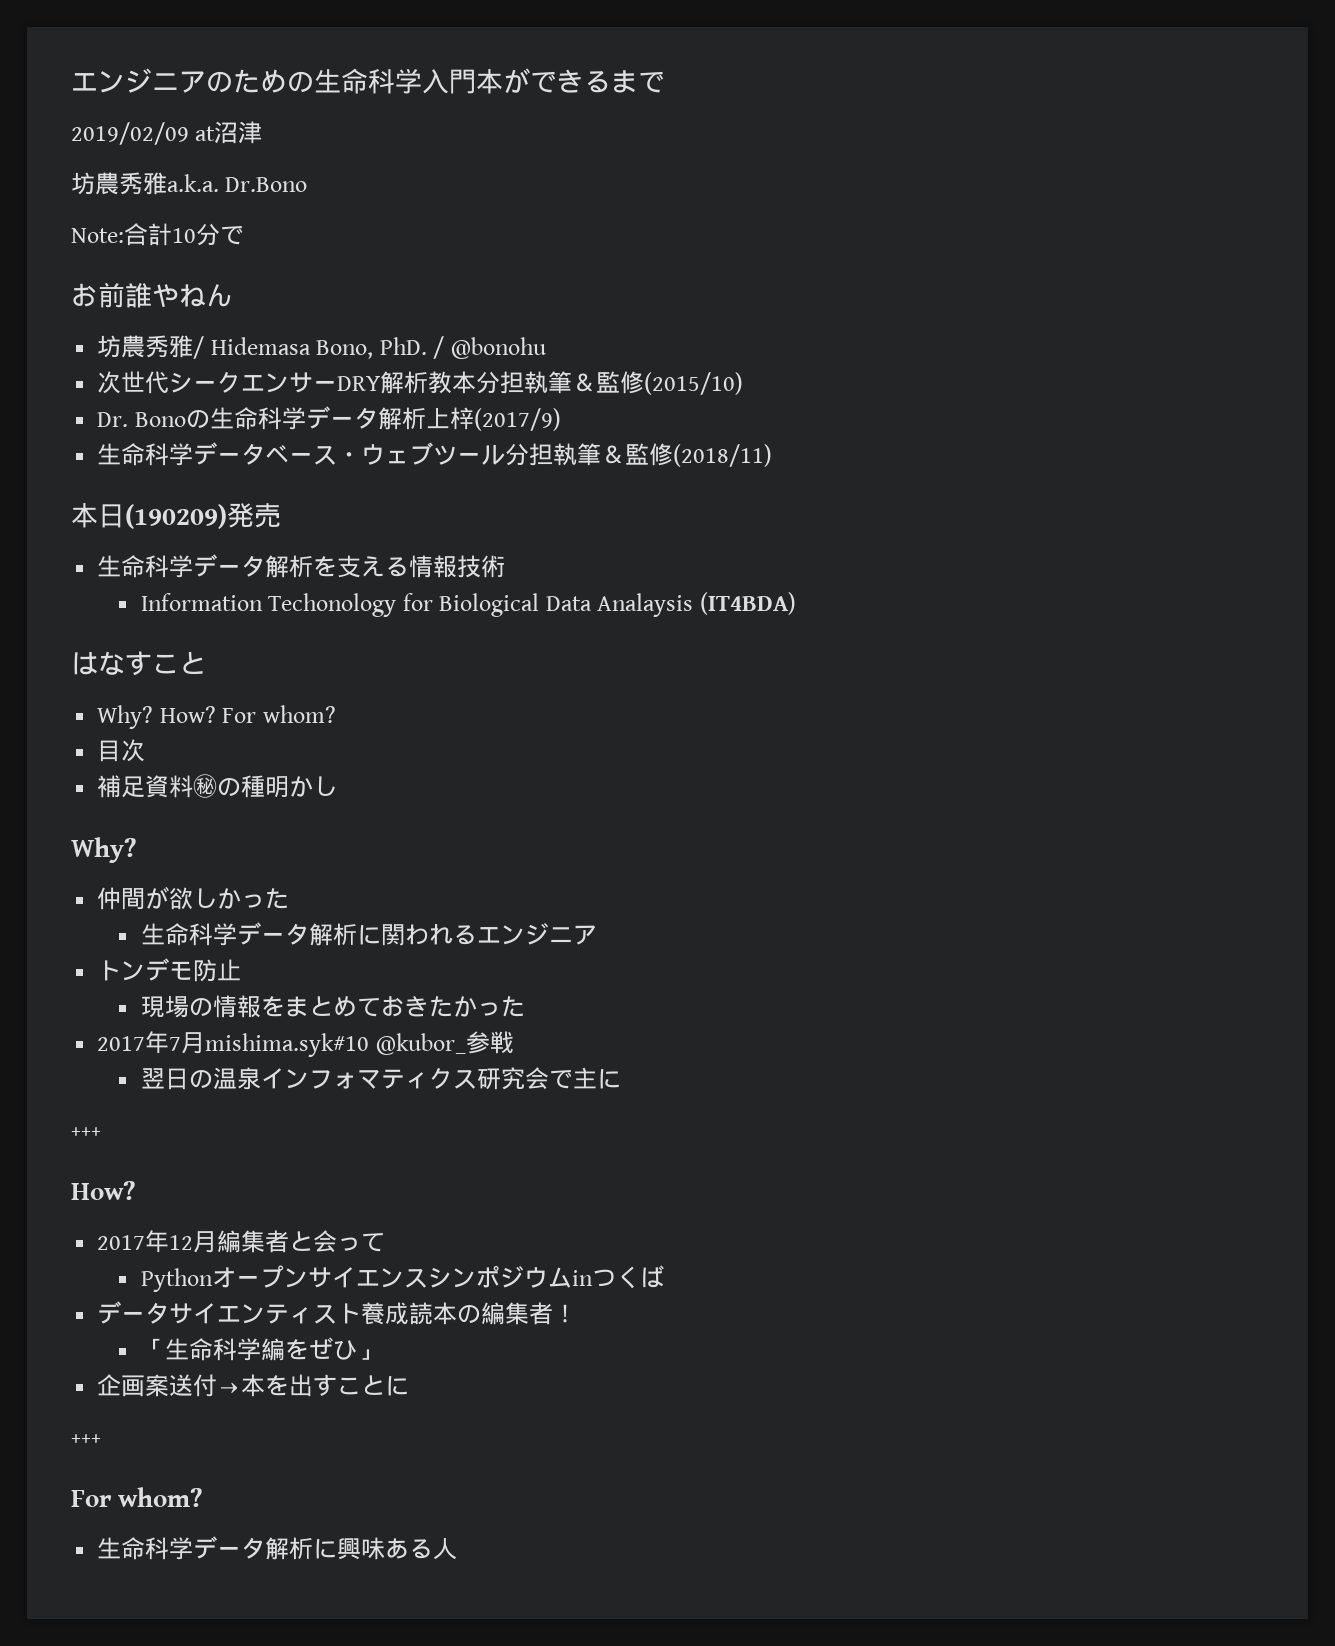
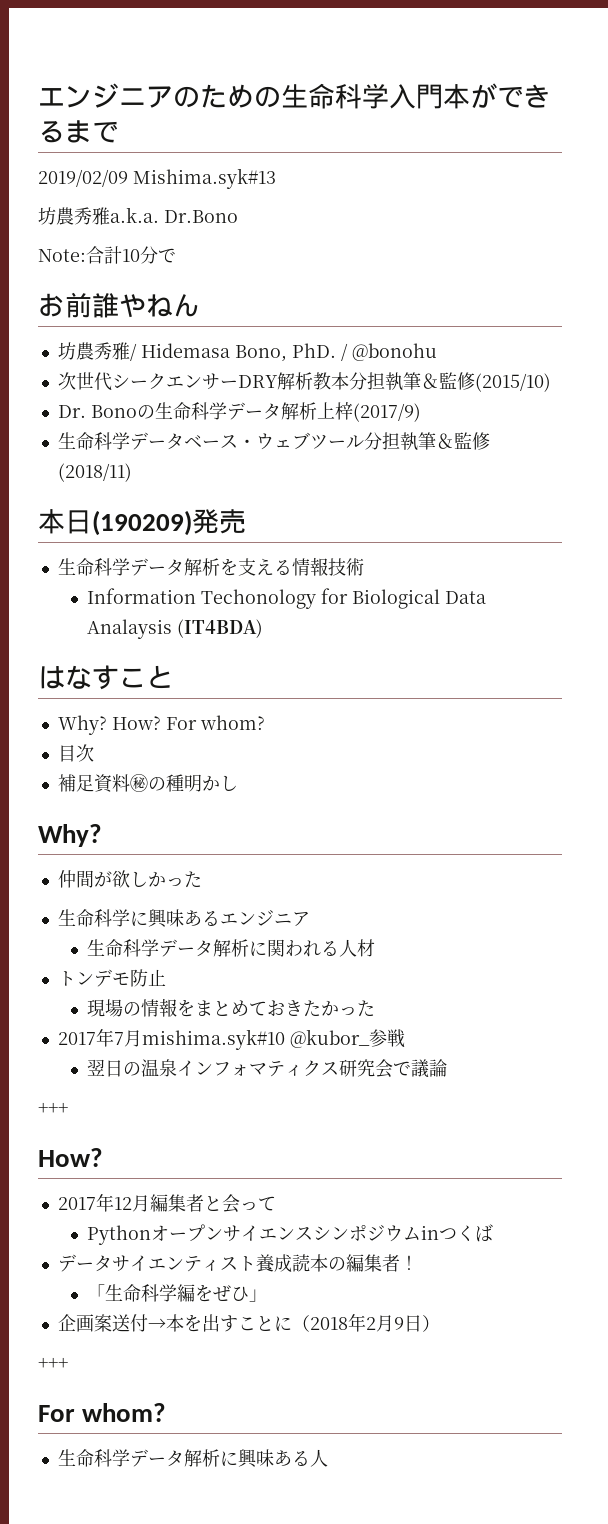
- 2019/02/09 at沼津
+ 2019/02/09 Mishima.syk#13
+ 生命科学に興味あるエンジニア
- 生命科学データ解析に関われるエンジニア
+ 生命科学データ解析に関われる人材
- 翌日の温泉インフォマティクス研究会で主に
+ 翌日の温泉インフォマティクス研究会で議論
- 企画案送付→本を出すことに
+ 企画案送付→本を出すことに（2018年2月9日）

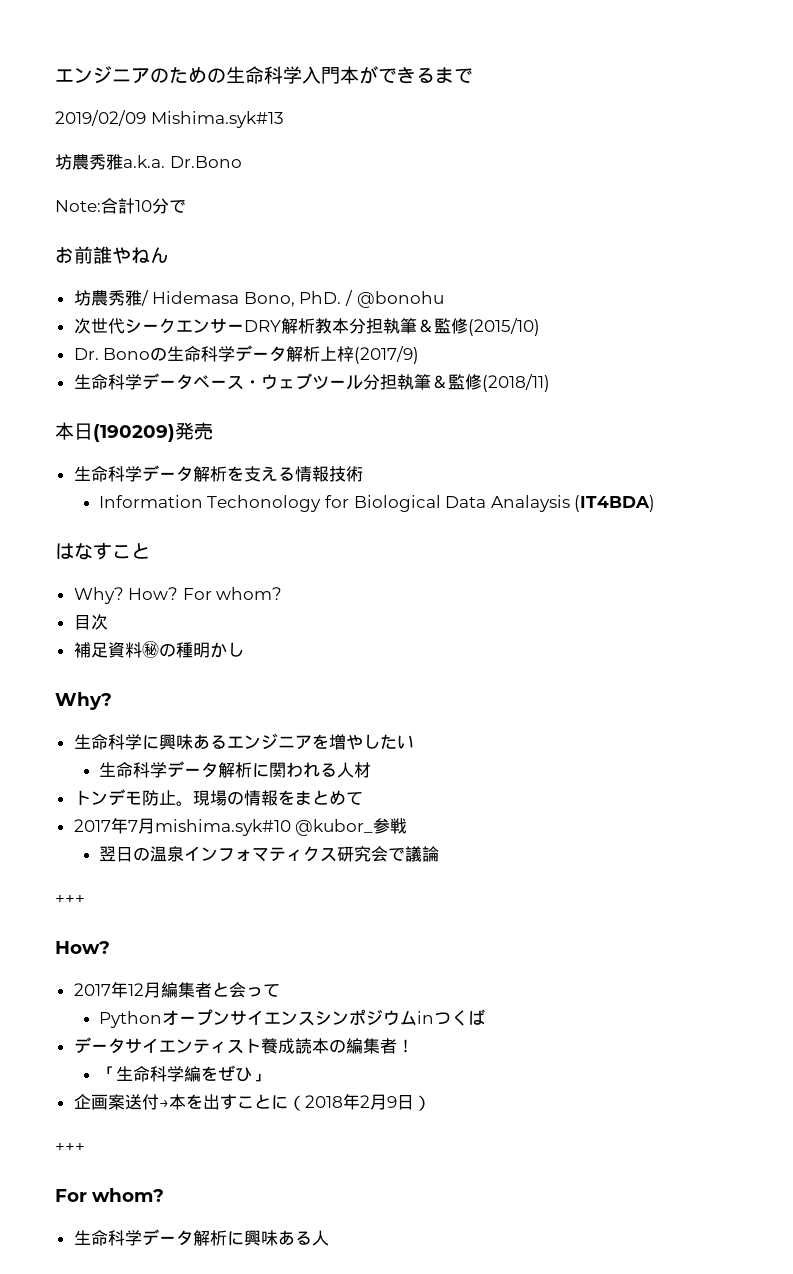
- 仲間が欲しかった
- 生命科学に興味あるエンジニア
+ 生命科学に興味あるエンジニアを増やしたい
- トンデモ防止
- 現場の情報をまとめておきたかった
+ トンデモ防止。現場の情報をまとめて

